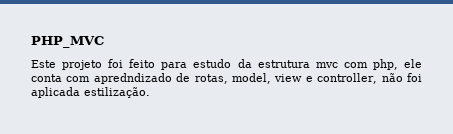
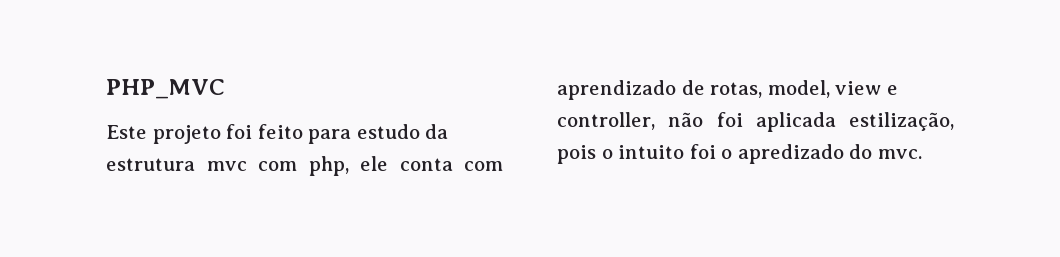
- Este projeto foi feito para estudo da estrutura mvc com php, ele conta com apredndizado de rotas, model, view e controller, não foi aplicada estilização.
+ Este projeto foi feito para estudo da estrutura mvc com php, ele conta com aprendizado de rotas, model, view e controller, não foi aplicada estilização, pois o intuito foi o apredizado do mvc.

